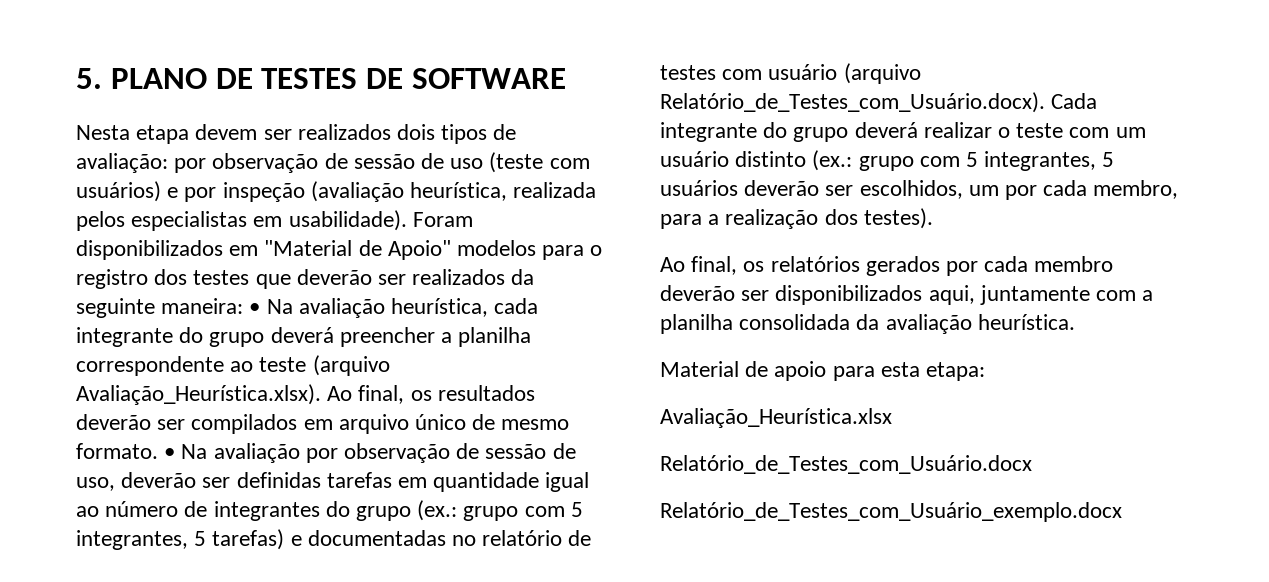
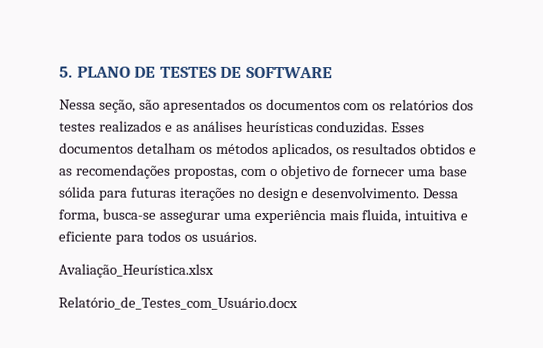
- Nesta etapa devem ser realizados dois tipos de avaliação: por observação de sessão de uso (teste com usuários) e por inspeção (avaliação heurística, realizada pelos especialistas em usabilidade). Foram disponibilizados em "Material de Apoio" modelos para o registro dos testes que deverão ser realizados da seguinte maneira: • Na avaliação heurística, cada integrante do grupo deverá preencher a planilha correspondente ao teste (arquivo Avaliação_Heurística.xlsx). Ao final, os resultados deverão ser compilados em arquivo único de mesmo formato. • Na avaliação por observação de sessão de uso, deverão ser definidas tarefas em quantidade igual ao número de integrantes do grupo (ex.: grupo com 5 integrantes, 5 tarefas) e documentadas no relatório de testes com usuário (arquivo Relatório_de_Testes_com_Usuário.docx). Cada integrante do grupo deverá realizar o teste com um usuário distinto (ex.: grupo com 5 integrantes, 5 usuários deverão ser escolhidos, um por cada membro, para a realização dos testes).
- Ao final, os relatórios gerados por cada membro deverão ser disponibilizados aqui, juntamente com a planilha consolidada da avaliação heurística.
- Material de apoio para esta etapa:
+ Nessa seção, são apresentados os documentos com os relatórios dos testes realizados e as análises heurísticas conduzidas. Esses documentos detalham os métodos aplicados, os resultados obtidos e as recomendações propostas, com o objetivo de fornecer uma base sólida para futuras iterações no design e desenvolvimento. Dessa forma, busca-se assegurar uma experiência mais fluida, intuitiva e eficiente para todos os usuários.
- Relatório_de_Testes_com_Usuário_exemplo.docx

